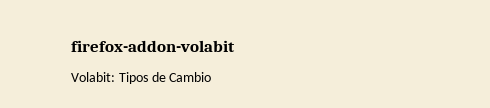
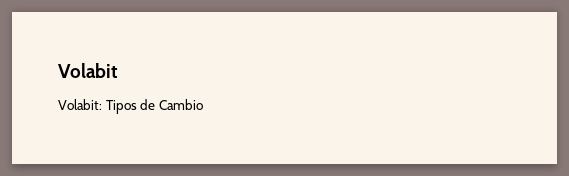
- firefox-addon-volabit
+ Volabit

